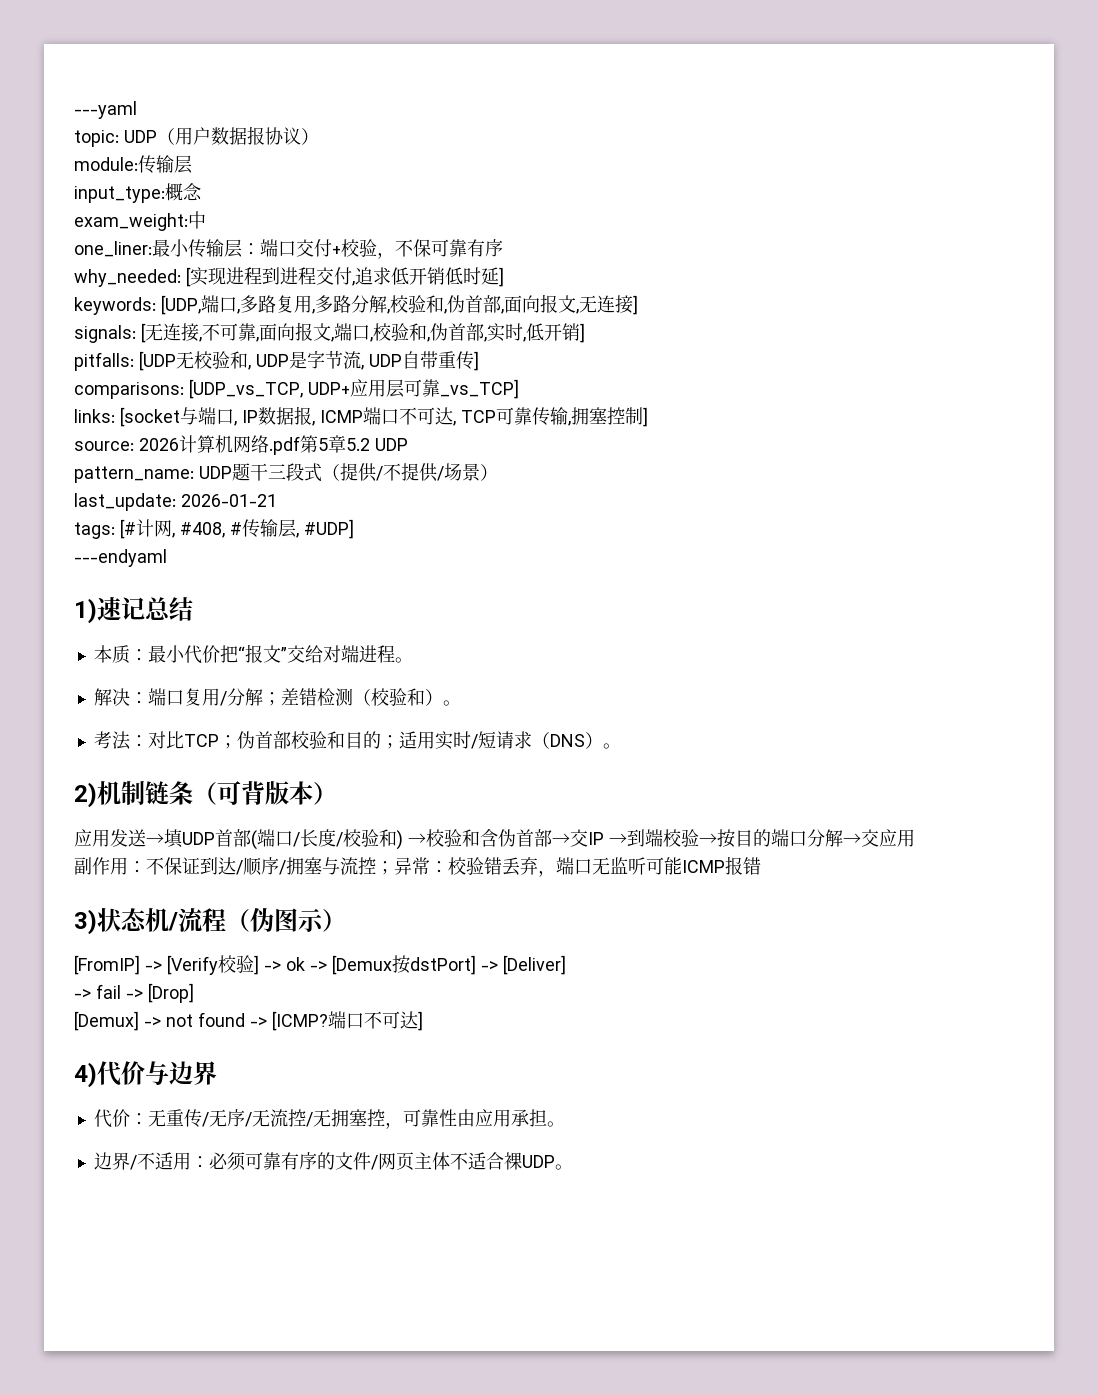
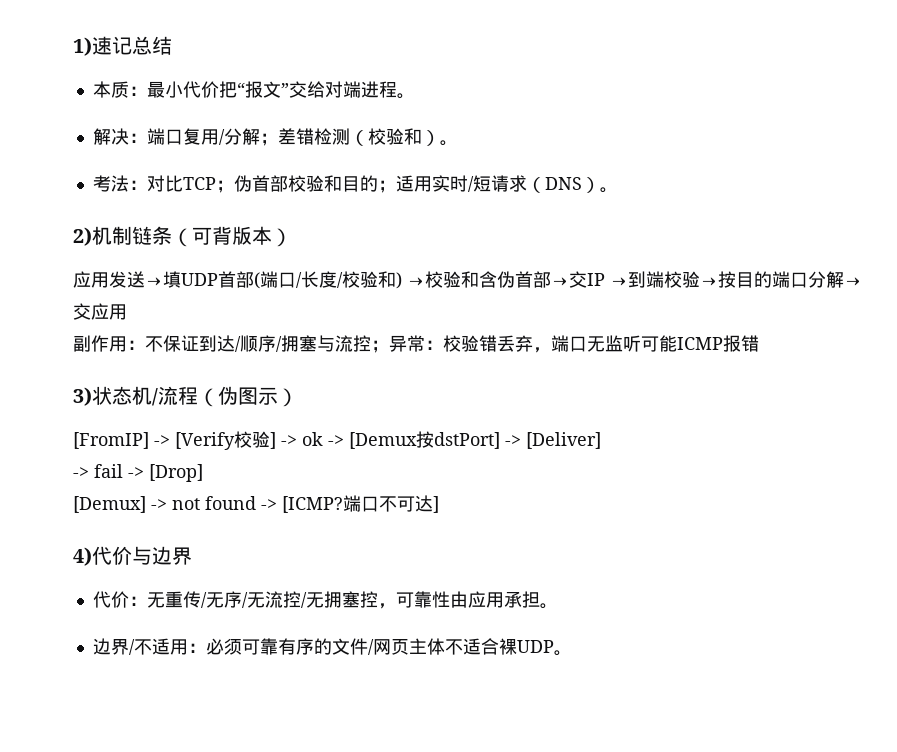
- ---yaml
- topic: UDP（用户数据报协议）
- module:传输层
- input_type:概念
- exam_weight:中
- one_liner:最小传输层：端口交付+校验，不保可靠有序
- why_needed: [实现进程到进程交付,追求低开销低时延]
- keywords: [UDP,端口,多路复用,多路分解,校验和,伪首部,面向报文,无连接]
- signals: [无连接,不可靠,面向报文,端口,校验和,伪首部,实时,低开销]
- pitfalls: [UDP无校验和, UDP是字节流, UDP自带重传]
- comparisons: [UDP_vs_TCP, UDP+应用层可靠_vs_TCP]
- links: [socket与端口, IP数据报, ICMP端口不可达, TCP可靠传输,拥塞控制]
- source: 2026计算机网络.pdf第5章5.2 UDP
- pattern_name: UDP题干三段式（提供/不提供/场景）
- last_update: 2026-01-21
- tags: [#计网, #408, #传输层, #UDP]
- ---endyaml

